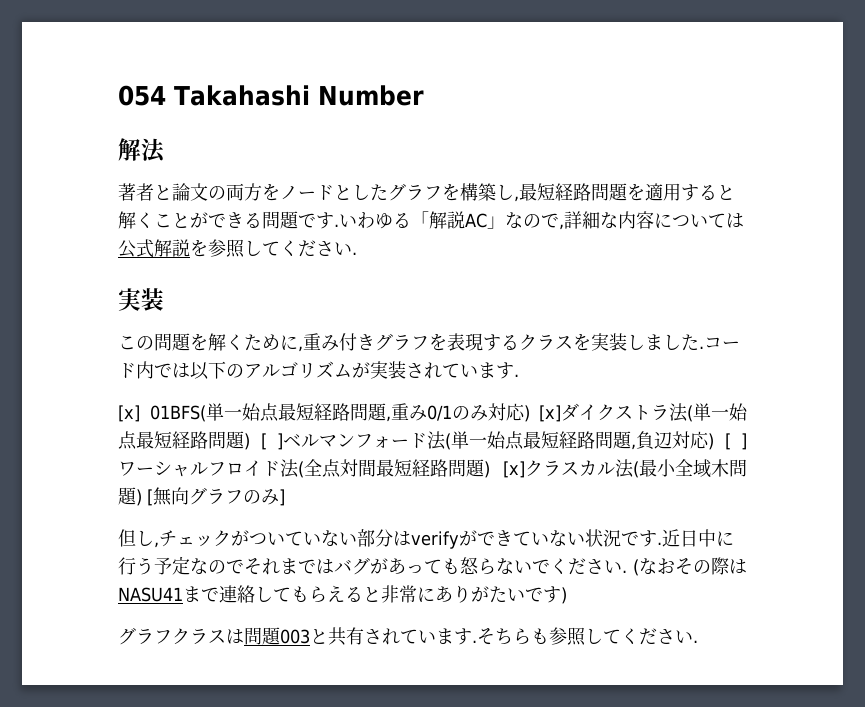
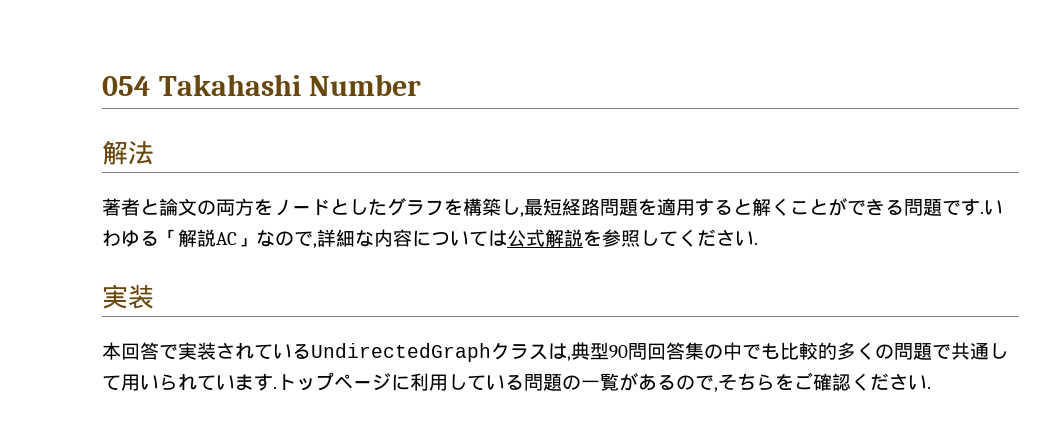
- この問題を解くために,重み付きグラフを表現するクラスを実装しました.コード内では以下のアルゴリズムが実装されています.
- [x] 01BFS(単一始点最短経路問題,重み0/1のみ対応) [x]ダイクストラ法(単一始点最短経路問題) [ ]ベルマンフォード法(単一始点最短経路問題,負辺対応) [ ]ワーシャルフロイド法(全点対間最短経路問題) [x]クラスカル法(最小全域木問題) [無向グラフのみ]
- 但し,チェックがついていない部分はverifyができていない状況です.近日中に行う予定なのでそれまではバグがあっても怒らないでください. (なおその際はNASU41まで連絡してもらえると非常にありがたいです)
- グラフクラスは問題003と共有されています.そちらも参照してください.
+ 本回答で実装されているUndirectedGraphクラスは,典型90問回答集の中でも比較的多くの問題で共通して用いられています.トップページに利用している問題の一覧があるので,そちらをご確認ください.

